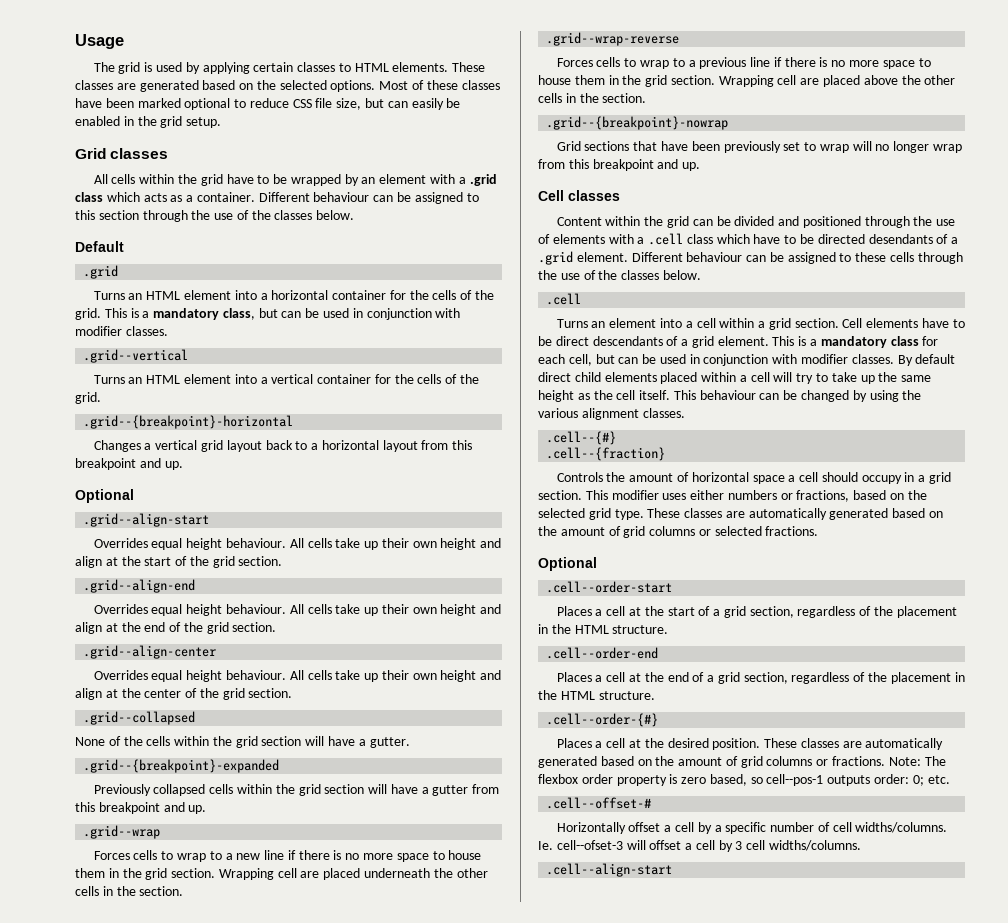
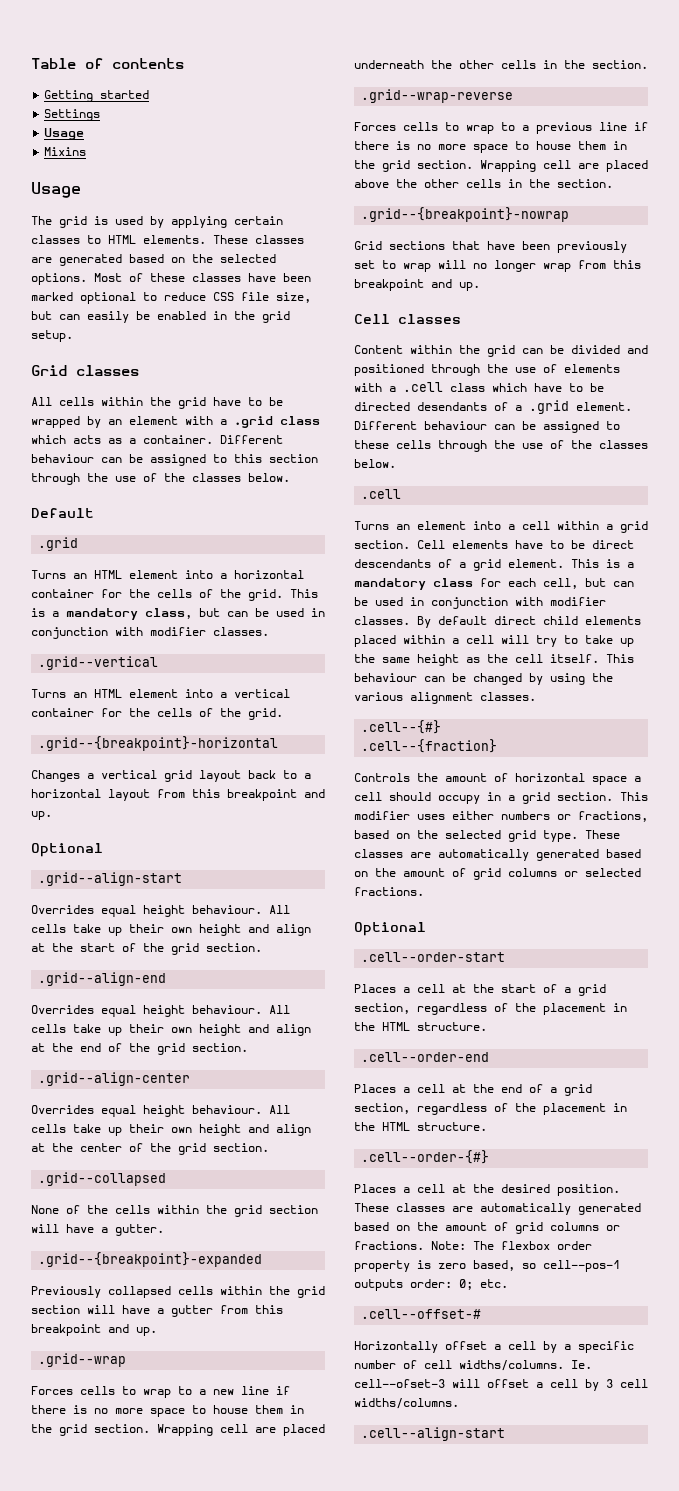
+ Table of contents
+ Getting started
+ Settings
+ Usage
+ Mixins

